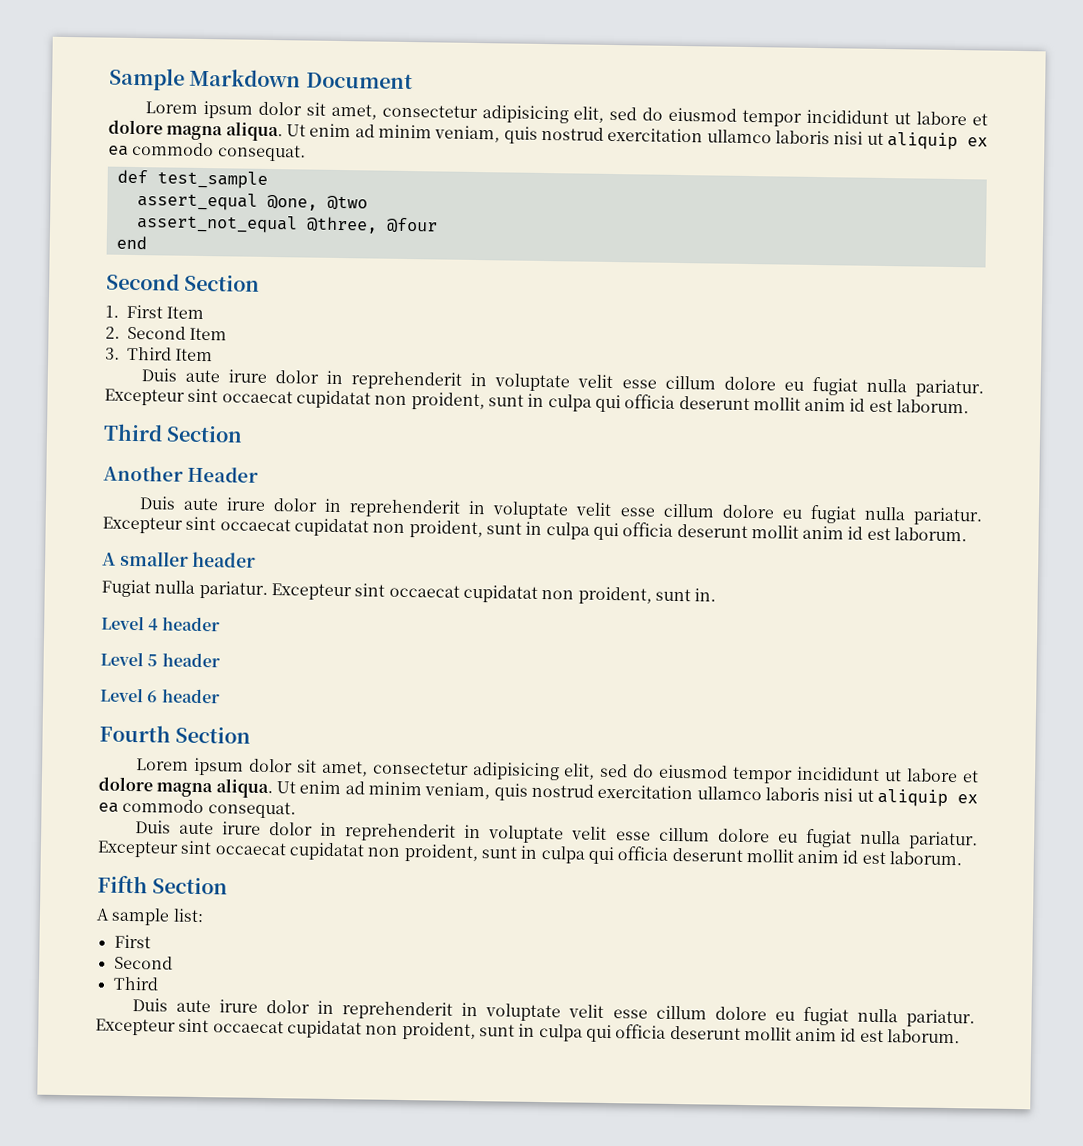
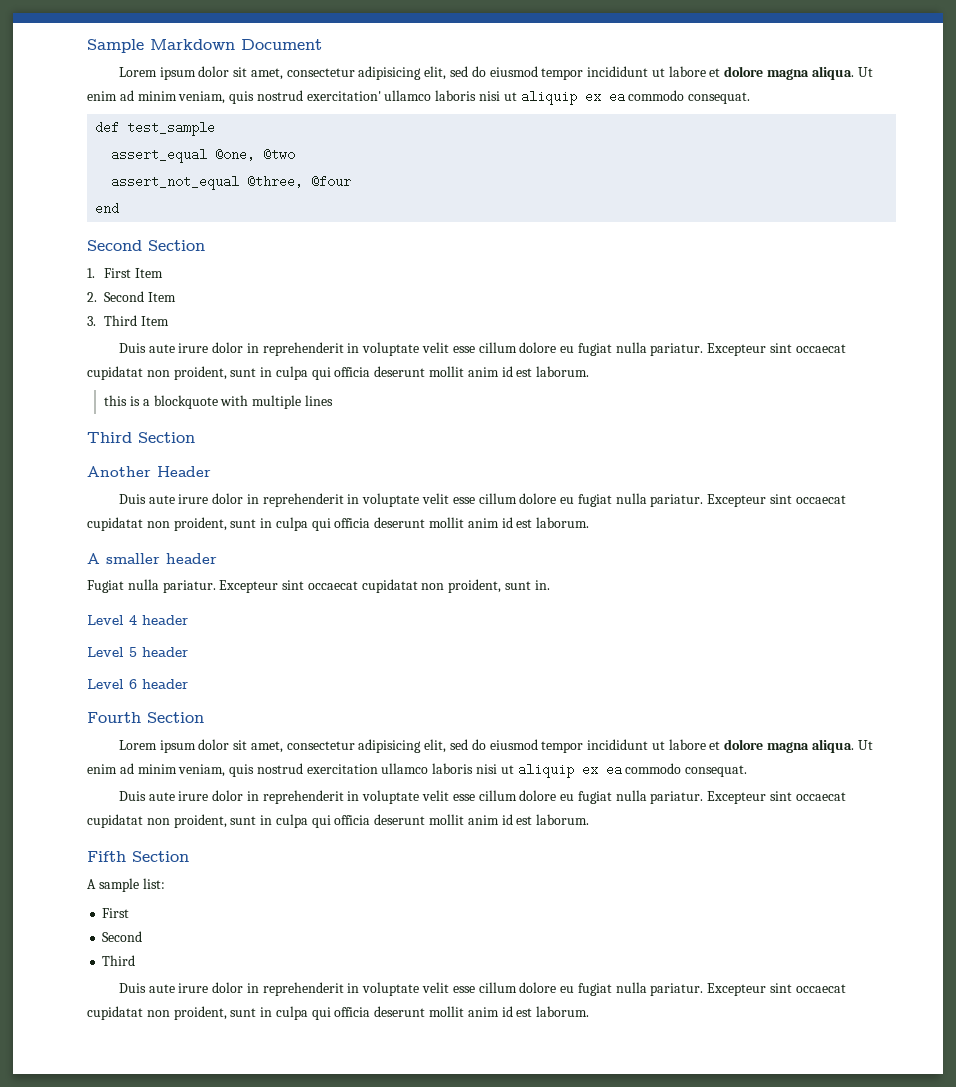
  Sample Markdown Document
- Lorem ipsum dolor sit amet, consectetur adipisicing elit, sed do eiusmod tempor incididunt ut labore et dolore magna aliqua. Ut enim ad minim veniam, quis nostrud exercitation ullamco laboris nisi ut aliquip ex ea commodo consequat.
+ Lorem ipsum dolor sit amet, consectetur adipisicing elit, sed do eiusmod tempor incididunt ut labore et dolore magna aliqua. Ut enim ad minim veniam, quis nostrud exercitation' ullamco laboris nisi ut aliquip ex ea commodo consequat.
+ this is a blockquote with multiple lines

